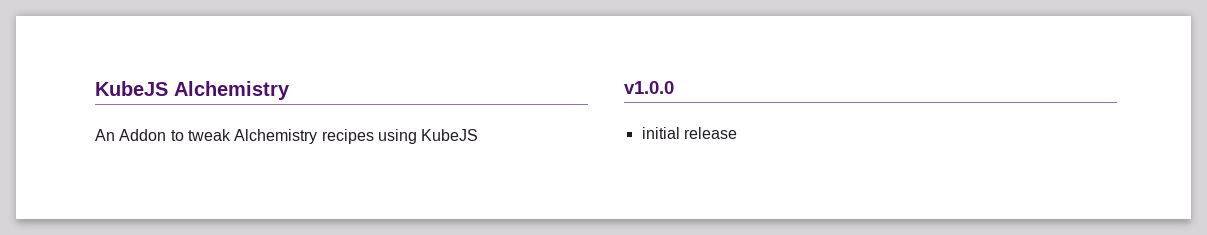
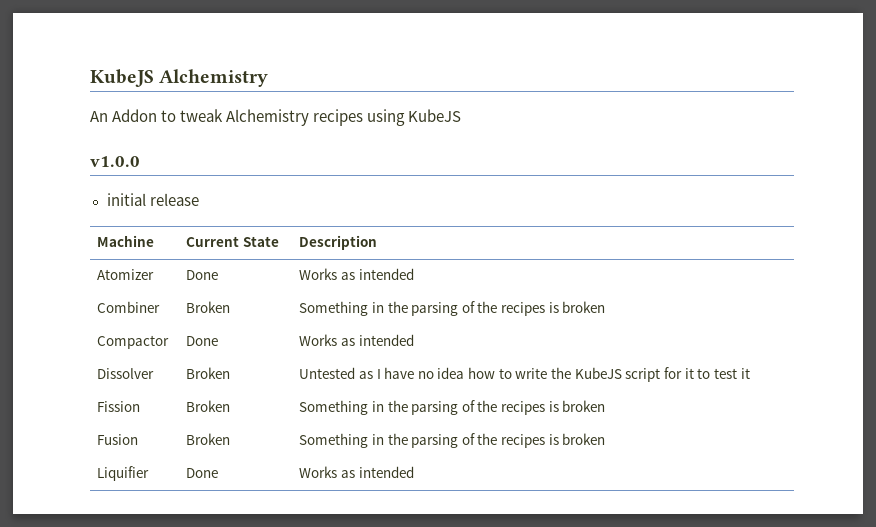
+ Machine | Current State | Description
+ Atomizer | Done | Works as intended
+ Combiner | Broken | Something in the parsing of the recipes is broken
+ Compactor | Done | Works as intended
+ Dissolver | Broken | Untested as I have no idea how to write the KubeJS script for it to test it
+ Fission | Broken | Something in the parsing of the recipes is broken
+ Fusion | Broken | Something in the parsing of the recipes is broken
+ Liquifier | Done | Works as intended

